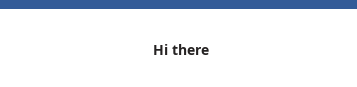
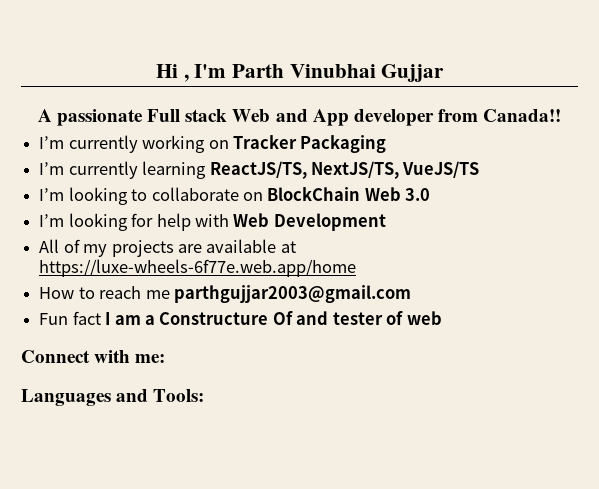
- Hi there
+ Hi , I'm Parth Vinubhai Gujjar
+ A passionate Full stack Web and App developer from Canada!!
+ I’m currently working on Tracker Packaging
+ I’m currently learning ReactJS/TS, NextJS/TS, VueJS/TS
+ I’m looking to collaborate on BlockChain Web 3.0
+ I’m looking for help with Web Development
+ All of my projects are available at https://luxe-wheels-6f77e.web.app/home
+ How to reach me parthgujjar2003@gmail.com
+ Fun fact I am a Constructure Of and tester of web
+ Connect with me:
+ Languages and Tools:

